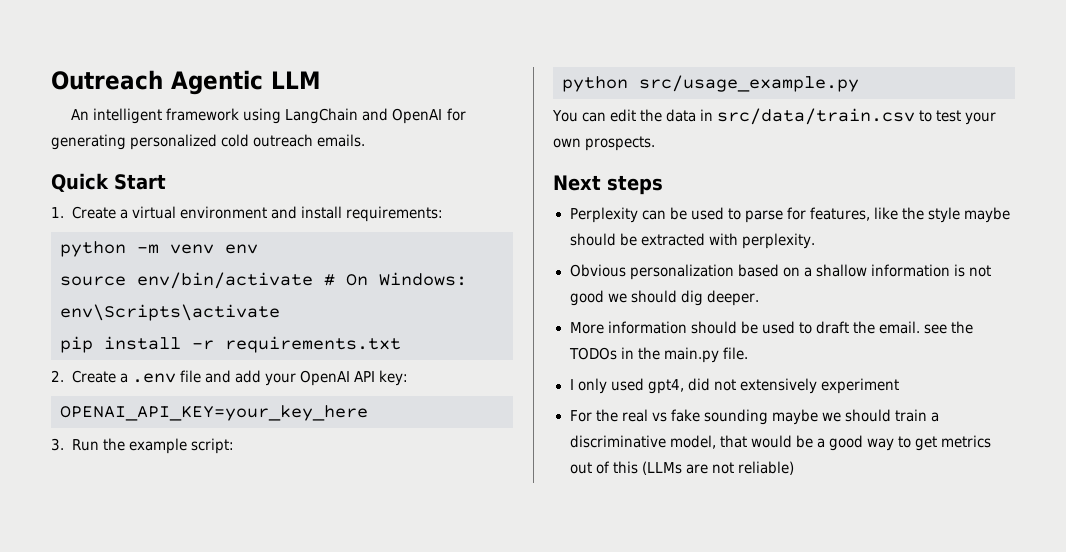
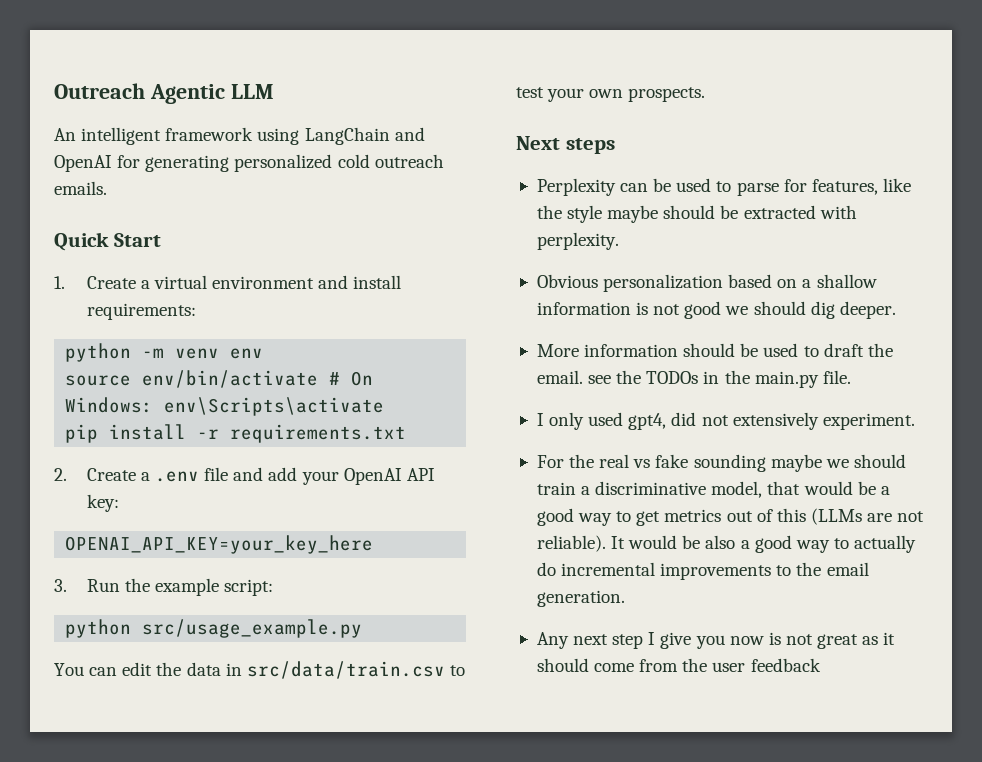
- I only used gpt4, did not extensively experiment
+ I only used gpt4, did not extensively experiment.
- For the real vs fake sounding maybe we should train a discriminative model, that would be a good way to get metrics out of this (LLMs are not reliable)
+ For the real vs fake sounding maybe we should train a discriminative model, that would be a good way to get metrics out of this (LLMs are not reliable). It would be also a good way to actually do incremental improvements to the email generation.
+ Any next step I give you now is not great as it should come from the user feedback

